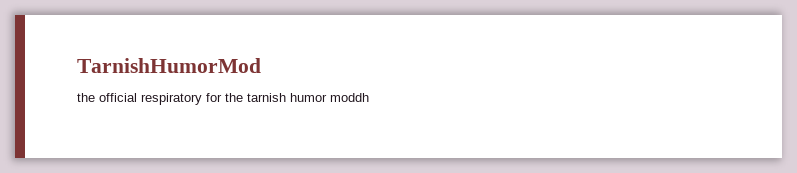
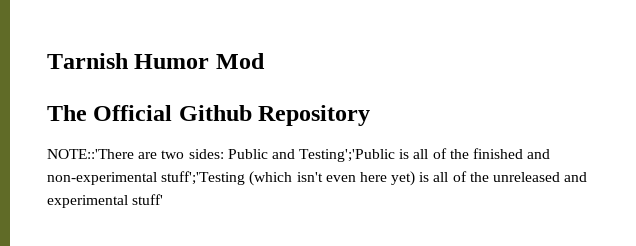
- TarnishHumorMod
- the official respiratory for the tarnish humor moddh
+ Tarnish Humor Mod
+ The Official Github Repository
+ NOTE::'There are two sides: Public and Testing';'Public is all of the finished and non-experimental stuff';'Testing (which isn't even here yet) is all of the unreleased and experimental stuff'

